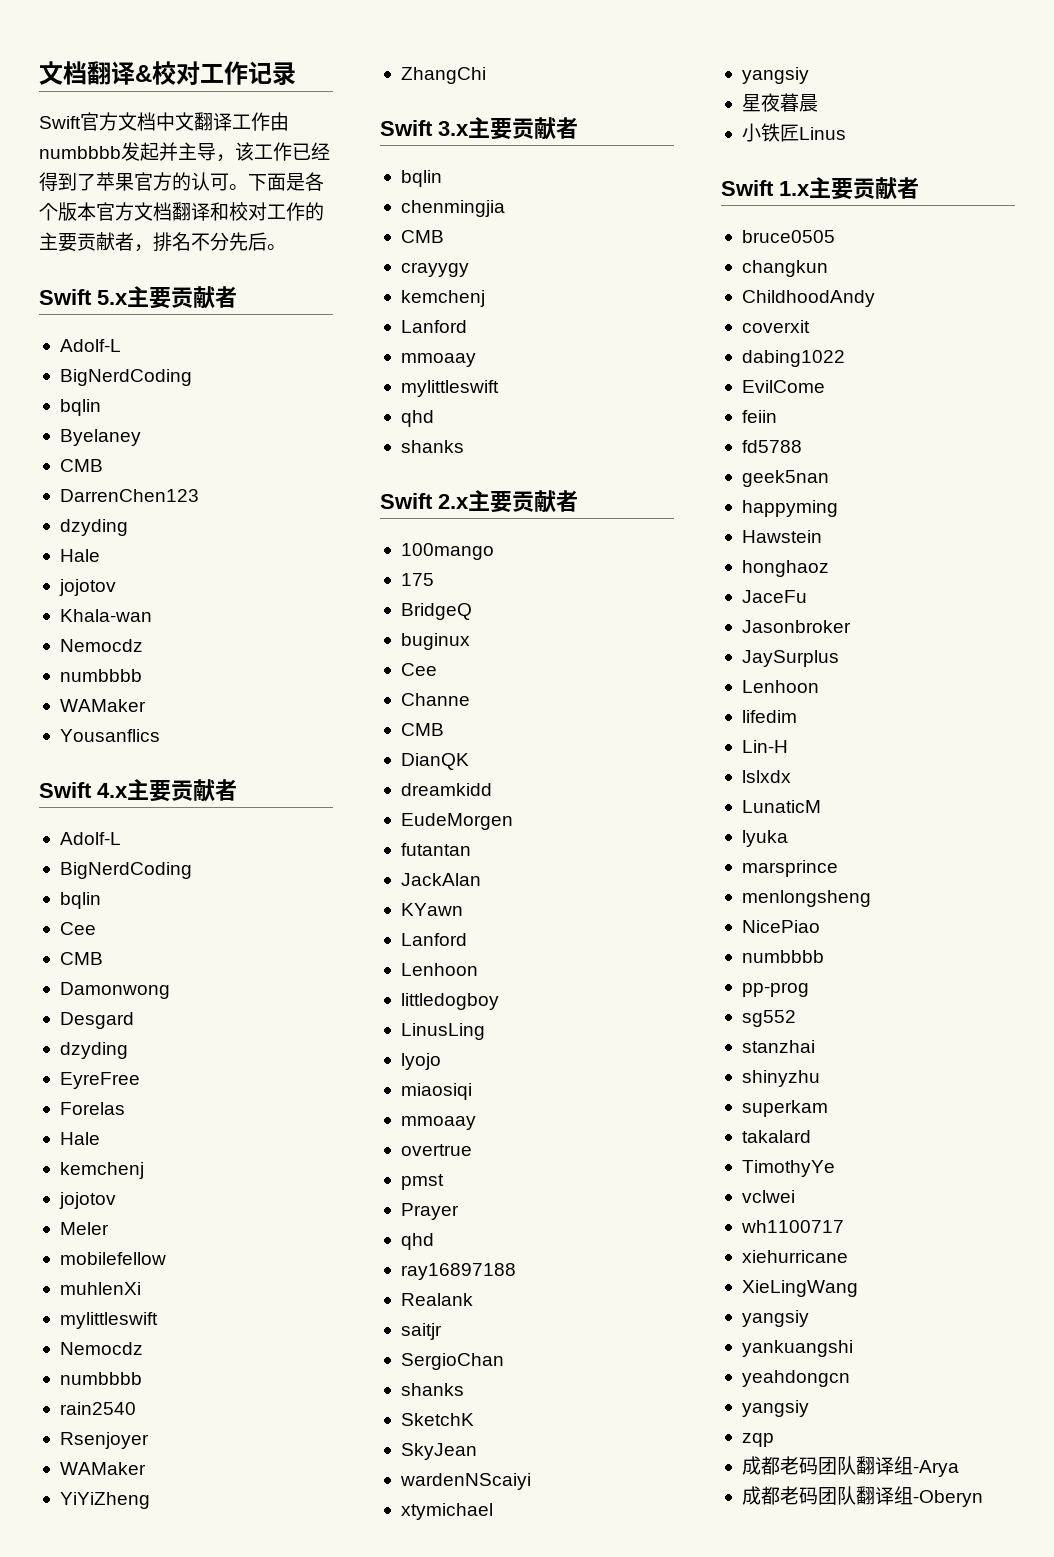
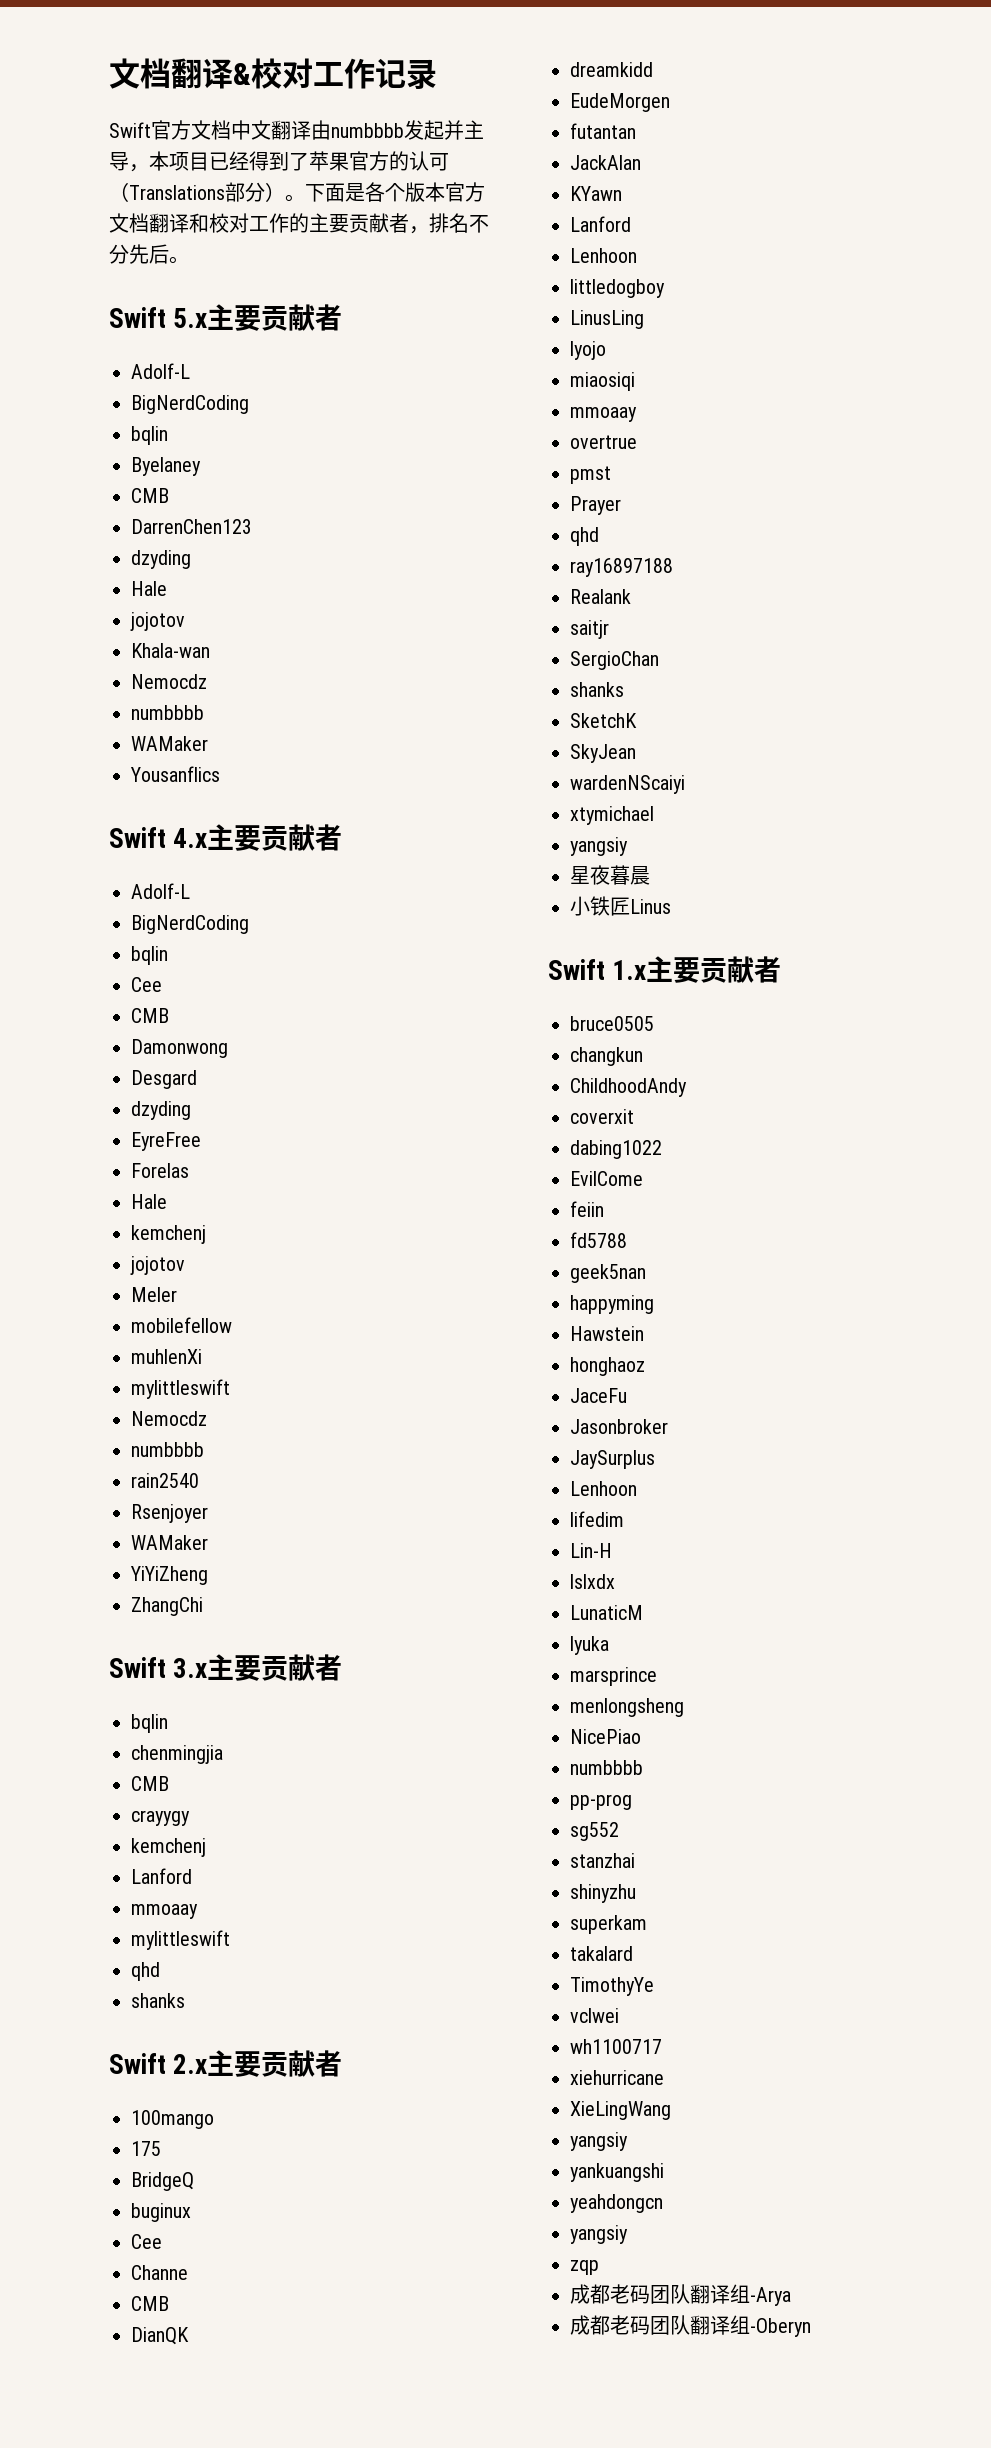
- Swift官方文档中文翻译工作由numbbbb发起并主导，该工作已经得到了苹果官方的认可。
+ Swift官方文档中文翻译由numbbbb发起并主导，本项目已经得到了苹果官方的认可（Translations部分）。

